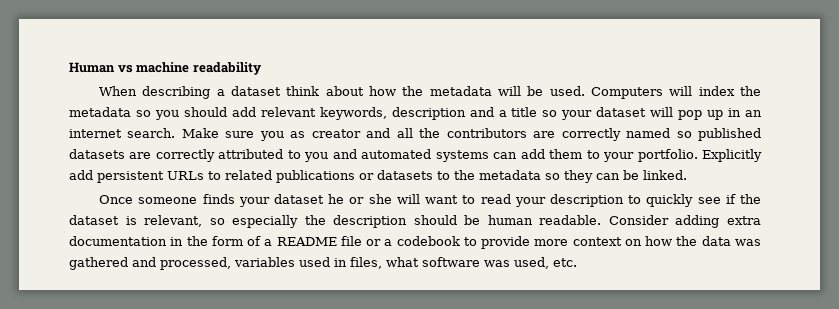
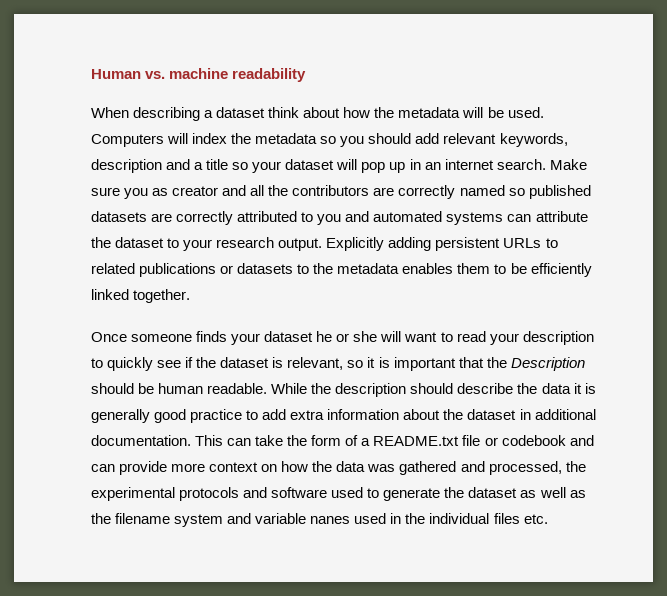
- Human vs machine readability
+ Human vs. machine readability
- Make sure you as creator and all the contributors are correctly named so published datasets are correctly attributed to you and automated systems can add them to your portfolio. Explicitly add persistent URLs to related publications or datasets to the metadata so they can be linked.
+ Make sure you as creator and all the contributors are correctly named so published datasets are correctly attributed to you and automated systems can attribute the dataset to your research output. Explicitly adding persistent URLs to related publications or datasets to the metadata enables them to be efficiently linked together.
- Once someone finds your dataset he or she will want to read your description to quickly see if the dataset is relevant, so especially the description should be human readable. Consider adding extra documentation in the form of a README file or a codebook to provide more context on how the data was gathered and processed, variables used in files, what software was used, etc.
+ Once someone finds your dataset he or she will want to read your description to quickly see if the dataset is relevant, so it is important that the Description should be human readable. While the description should describe the data it is generally good practice to add extra information about the dataset in additional documentation. This can take the form of a README.txt file or codebook and can provide more context on how the data was gathered and processed, the experimental protocols and software used to generate the dataset as well as the filename system and variable nanes used in the individual files etc.

